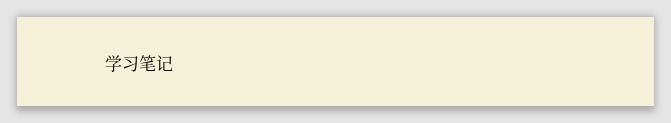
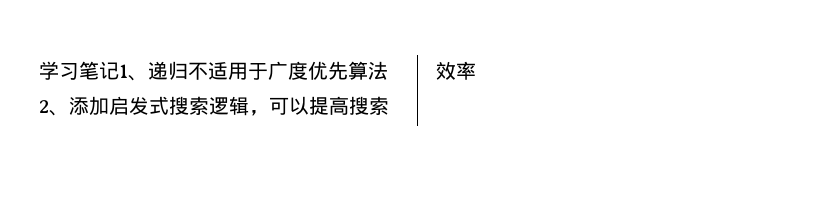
- 学习笔记
+ 学习笔记1、递归不适用于广度优先算法2、添加启发式搜索逻辑，可以提高搜索效率

